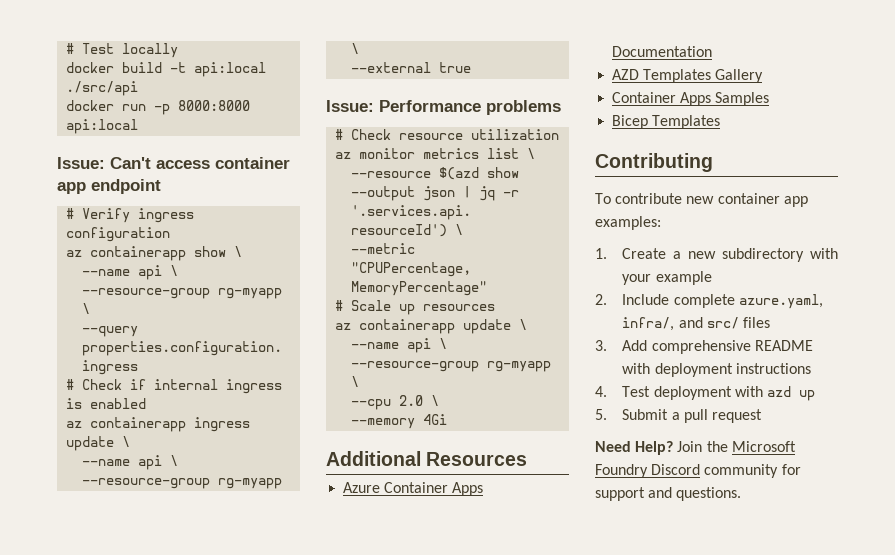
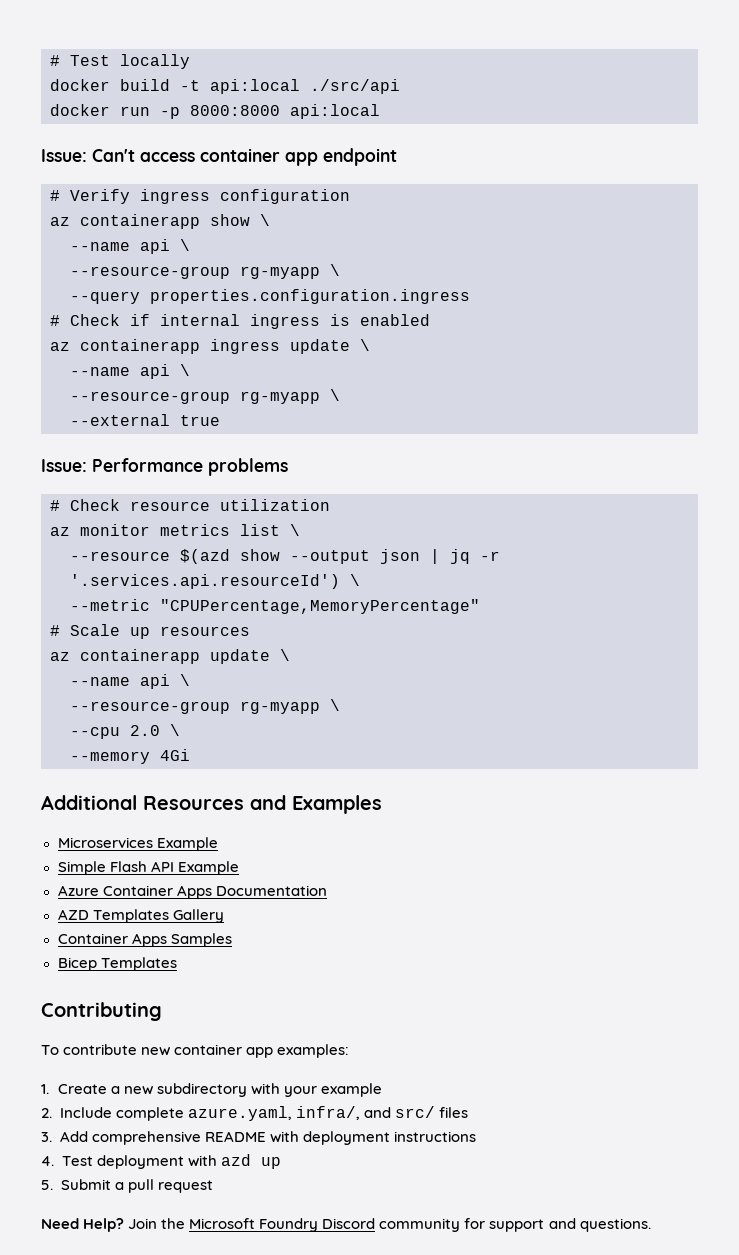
- Additional Resources
+ Additional Resources and Examples
+ Microservices Example
+ Simple Flash API Example

